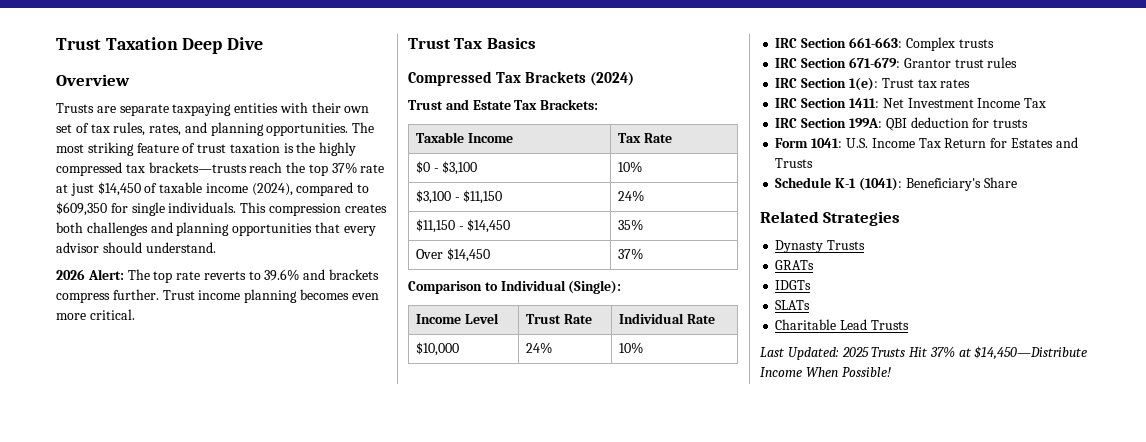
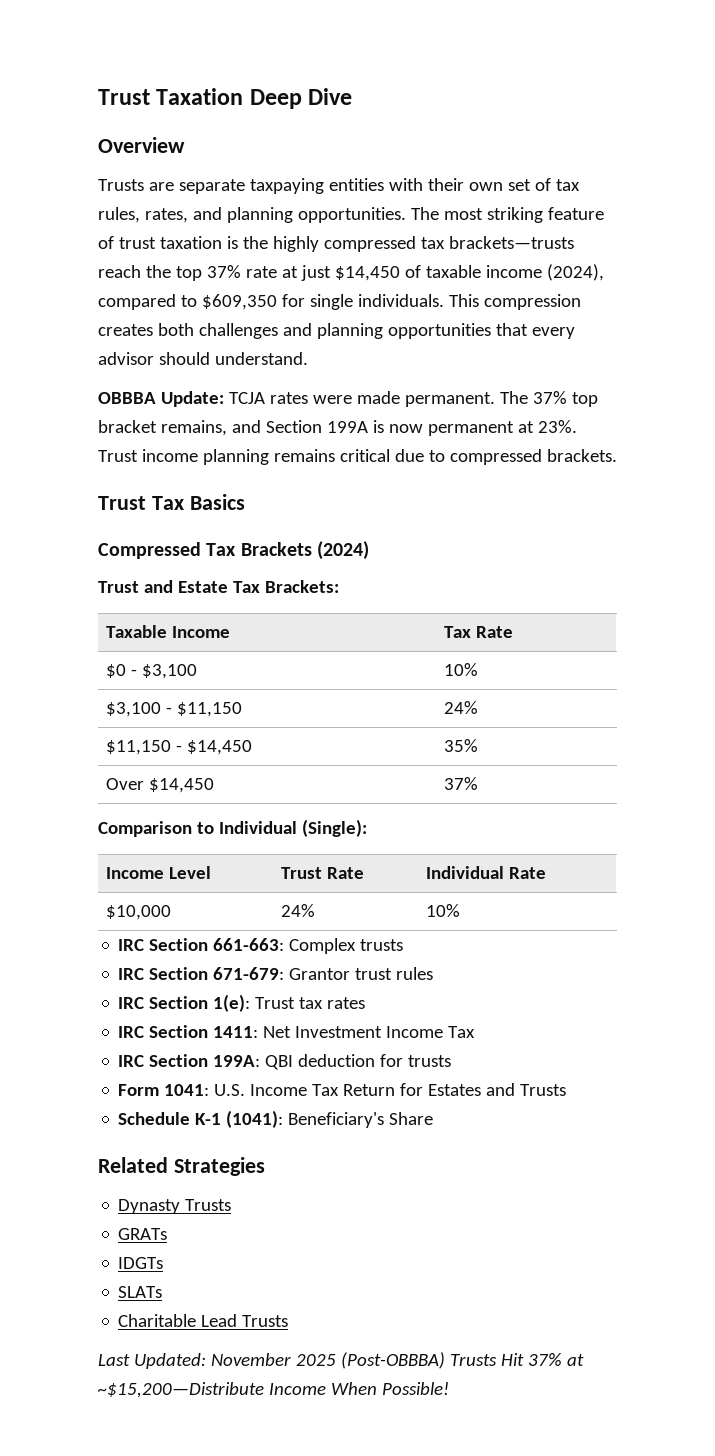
- 2026 Alert: The top rate reverts to 39.6% and brackets compress further. Trust income planning becomes even more critical.
+ OBBBA Update: TCJA rates were made permanent. The 37% top bracket remains, and Section 199A is now permanent at 23%. Trust income planning remains critical due to compressed brackets.
- Last Updated: 2025 Trusts Hit 37% at $14,450—Distribute Income When Possible!
+ Last Updated: November 2025 (Post-OBBBA) Trusts Hit 37% at ~$15,200—Distribute Income When Possible!

